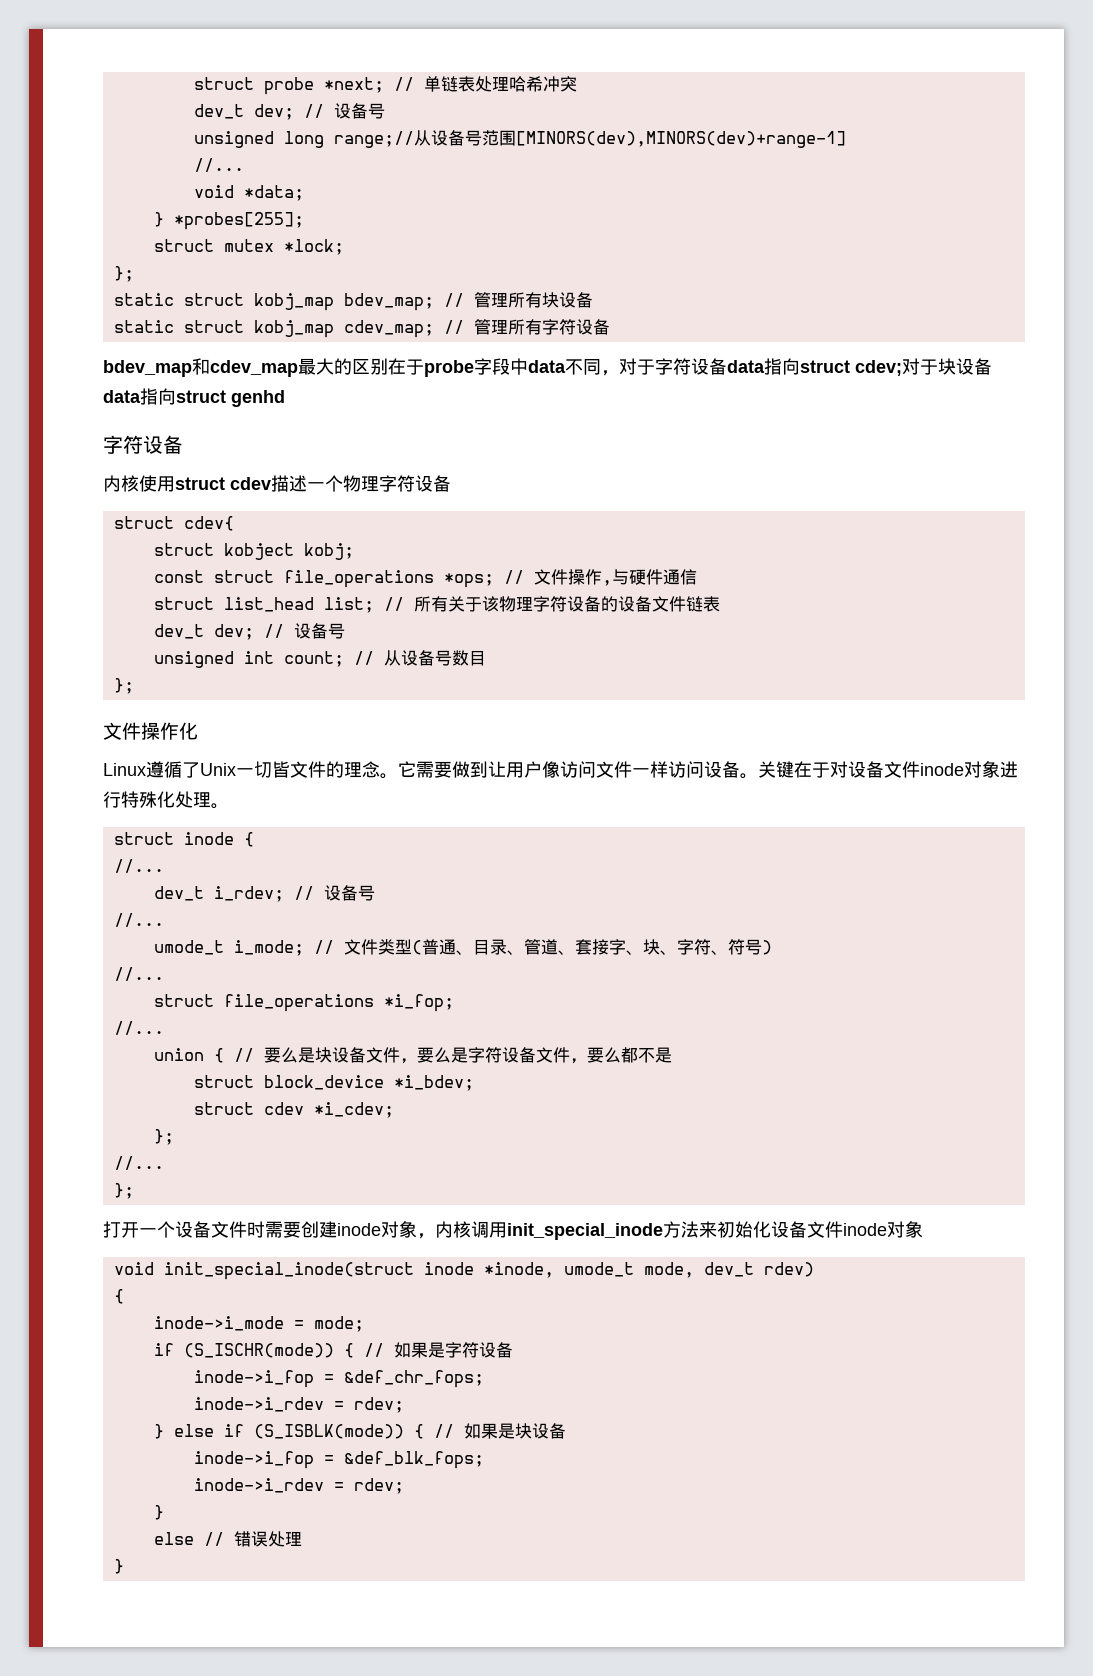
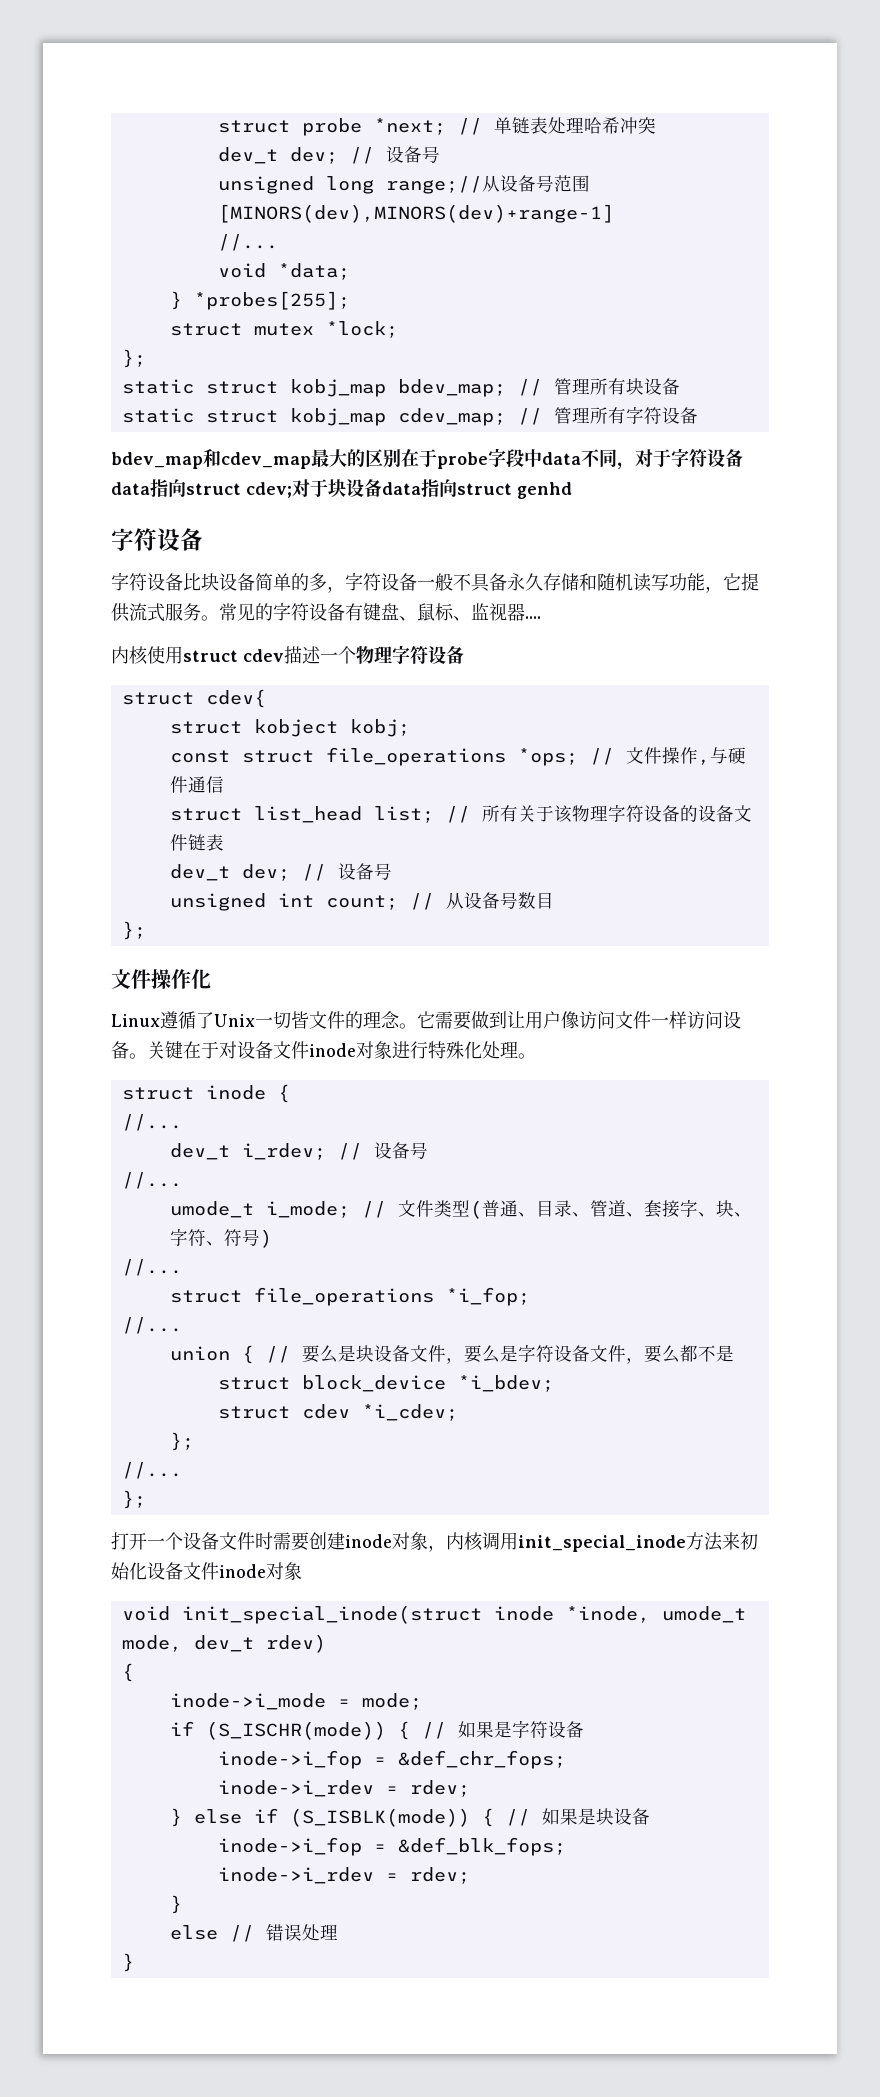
+ 字符设备比块设备简单的多，字符设备一般不具备永久存储和随机读写功能，它提供流式服务。常见的字符设备有键盘、鼠标、监视器....

